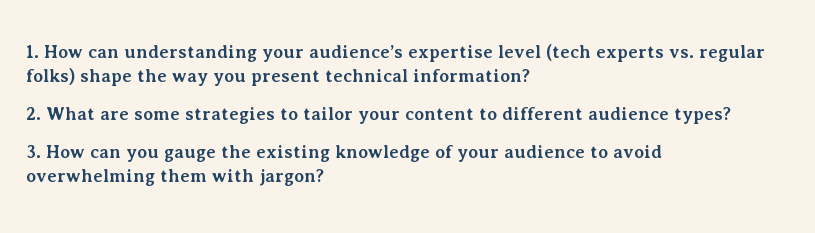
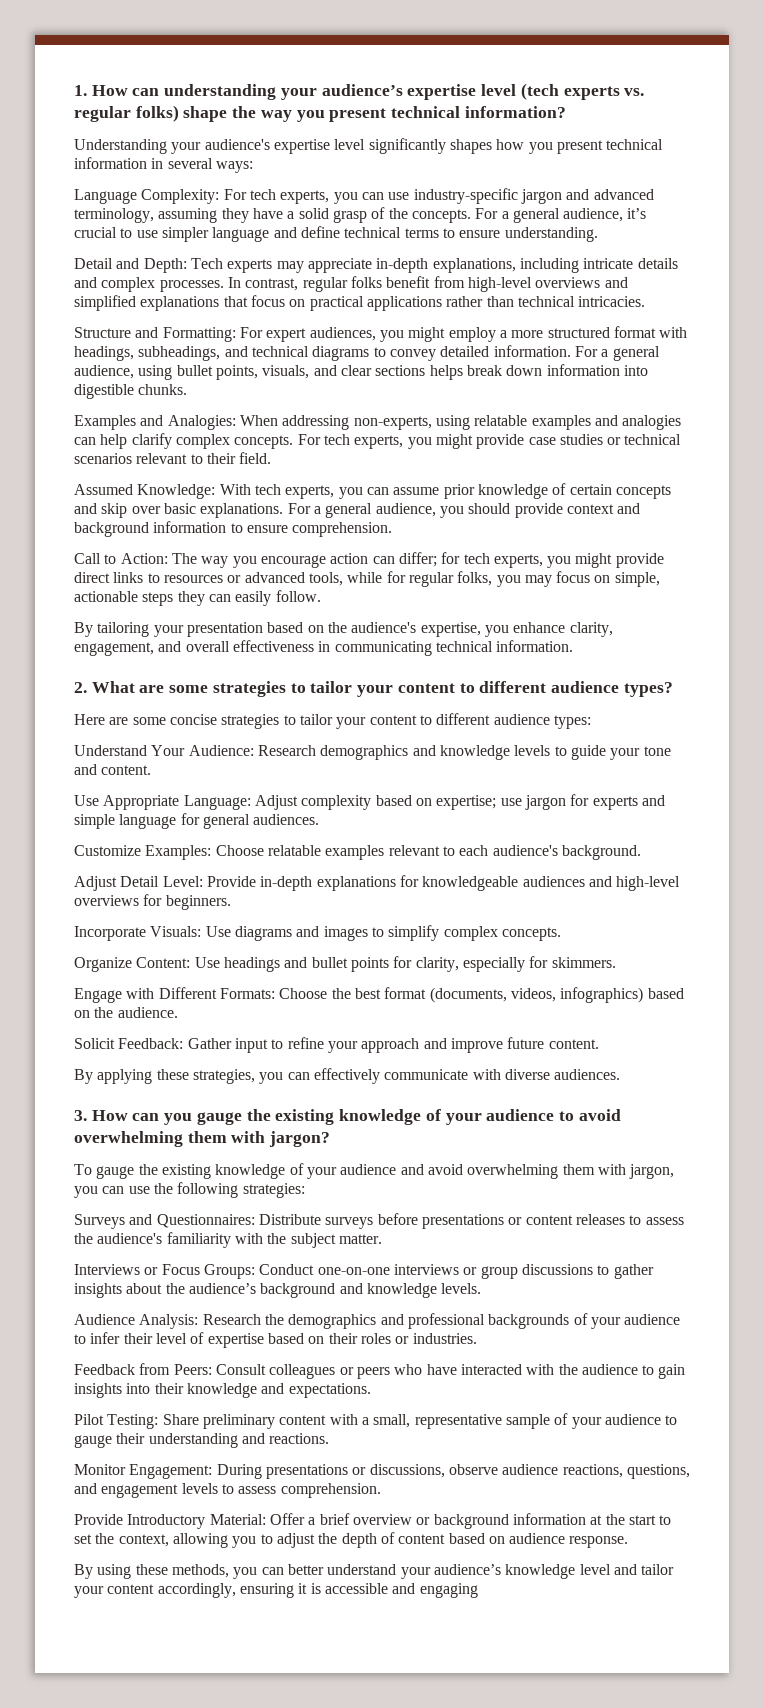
+ Understanding your audience's expertise level significantly shapes how you present technical information in several ways:
+ Language Complexity: For tech experts, you can use industry-specific jargon and advanced terminology, assuming they have a solid grasp of the concepts. For a general audience, it’s crucial to use simpler language and define technical terms to ensure understanding.
+ Detail and Depth: Tech experts may appreciate in-depth explanations, including intricate details and complex processes. In contrast, regular folks benefit from high-level overviews and simplified explanations that focus on practical applications rather than technical intricacies.
+ Structure and Formatting: For expert audiences, you might employ a more structured format with headings, subheadings, and technical diagrams to convey detailed information. For a general audience, using bullet points, visuals, and clear sections helps break down information into digestible chunks.
+ Examples and Analogies: When addressing non-experts, using relatable examples and analogies can help clarify complex concepts. For tech experts, you might provide case studies or technical scenarios relevant to their field.
+ Assumed Knowledge: With tech experts, you can assume prior knowledge of certain concepts and skip over basic explanations. For a general audience, you should provide context and background information to ensure comprehension.
+ Call to Action: The way you encourage action can differ; for tech experts, you might provide direct links to resources or advanced tools, while for regular folks, you may focus on simple, actionable steps they can easily follow.
+ By tailoring your presentation based on the audience's expertise, you enhance clarity, engagement, and overall effectiveness in communicating technical information.
+ Here are some concise strategies to tailor your content to different audience types:
+ Understand Your Audience: Research demographics and knowledge levels to guide your tone and content.
+ Use Appropriate Language: Adjust complexity based on expertise; use jargon for experts and simple language for general audiences.
+ Customize Examples: Choose relatable examples relevant to each audience's background.
+ Adjust Detail Level: Provide in-depth explanations for knowledgeable audiences and high-level overviews for beginners.
+ Incorporate Visuals: Use diagrams and images to simplify complex concepts.
+ Organize Content: Use headings and bullet points for clarity, especially for skimmers.
+ Engage with Different Formats: Choose the best format (documents, videos, infographics) based on the audience.
+ Solicit Feedback: Gather input to refine your approach and improve future content.
+ By applying these strategies, you can effectively communicate with diverse audiences.
+ To gauge the existing knowledge of your audience and avoid overwhelming them with jargon, you can use the following strategies:
+ Surveys and Questionnaires: Distribute surveys before presentations or content releases to assess the audience's familiarity with the subject matter.
+ Interviews or Focus Groups: Conduct one-on-one interviews or group discussions to gather insights about the audience’s background and knowledge levels.
+ Audience Analysis: Research the demographics and professional backgrounds of your audience to infer their level of expertise based on their roles or industries.
+ Feedback from Peers: Consult colleagues or peers who have interacted with the audience to gain insights into their knowledge and expectations.
+ Pilot Testing: Share preliminary content with a small, representative sample of your audience to gauge their understanding and reactions.
+ Monitor Engagement: During presentations or discussions, observe audience reactions, questions, and engagement levels to assess comprehension.
+ Provide Introductory Material: Offer a brief overview or background information at the start to set the context, allowing you to adjust the depth of content based on audience response.
+ By using these methods, you can better understand your audience’s knowledge level and tailor your content accordingly, ensuring it is accessible and engaging

